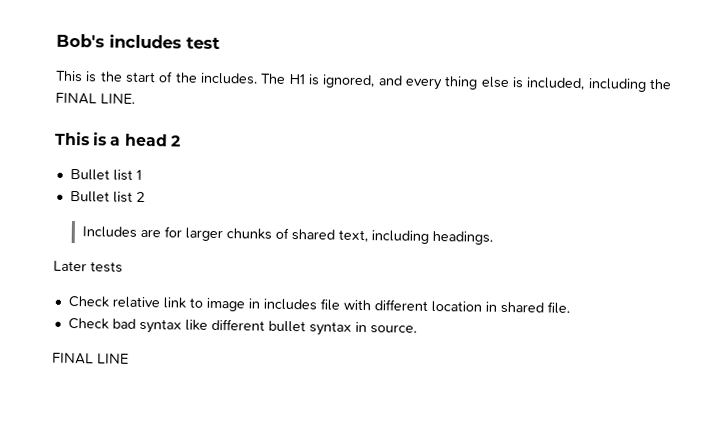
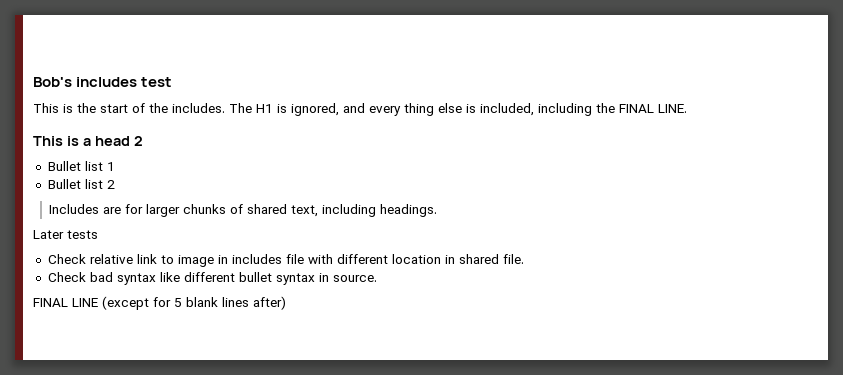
- FINAL LINE
+ FINAL LINE (except for 5 blank lines after)

